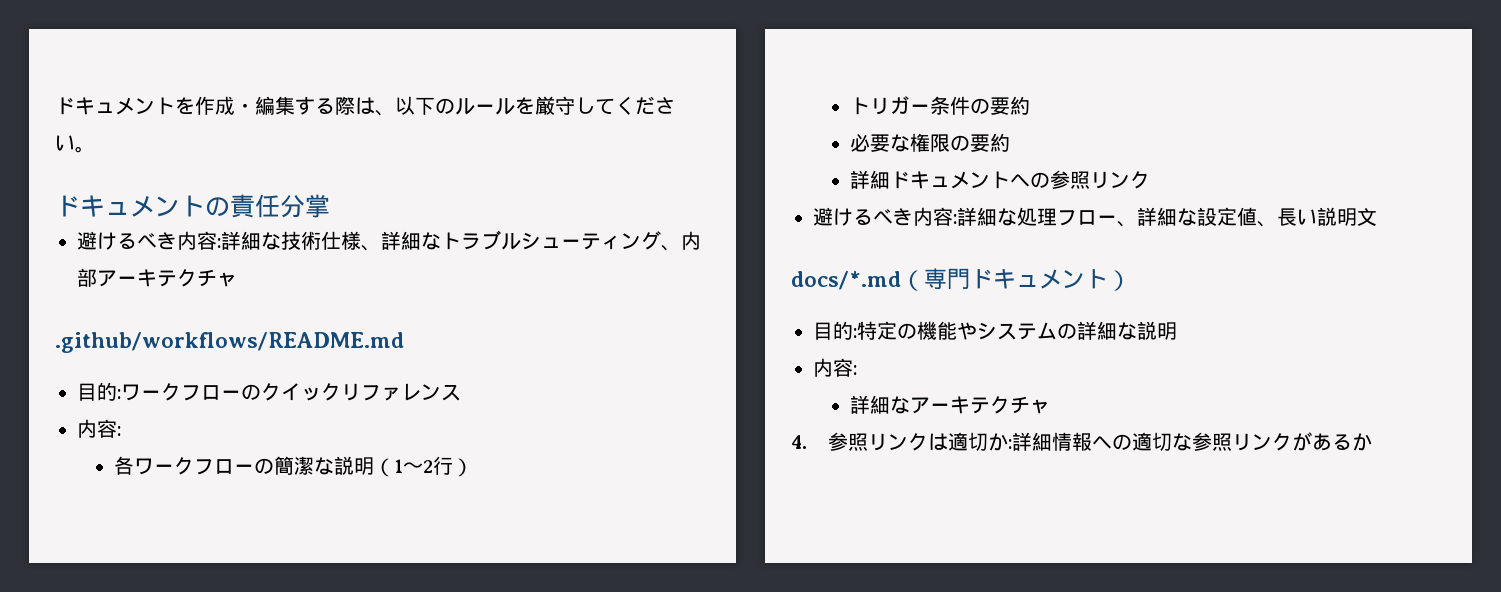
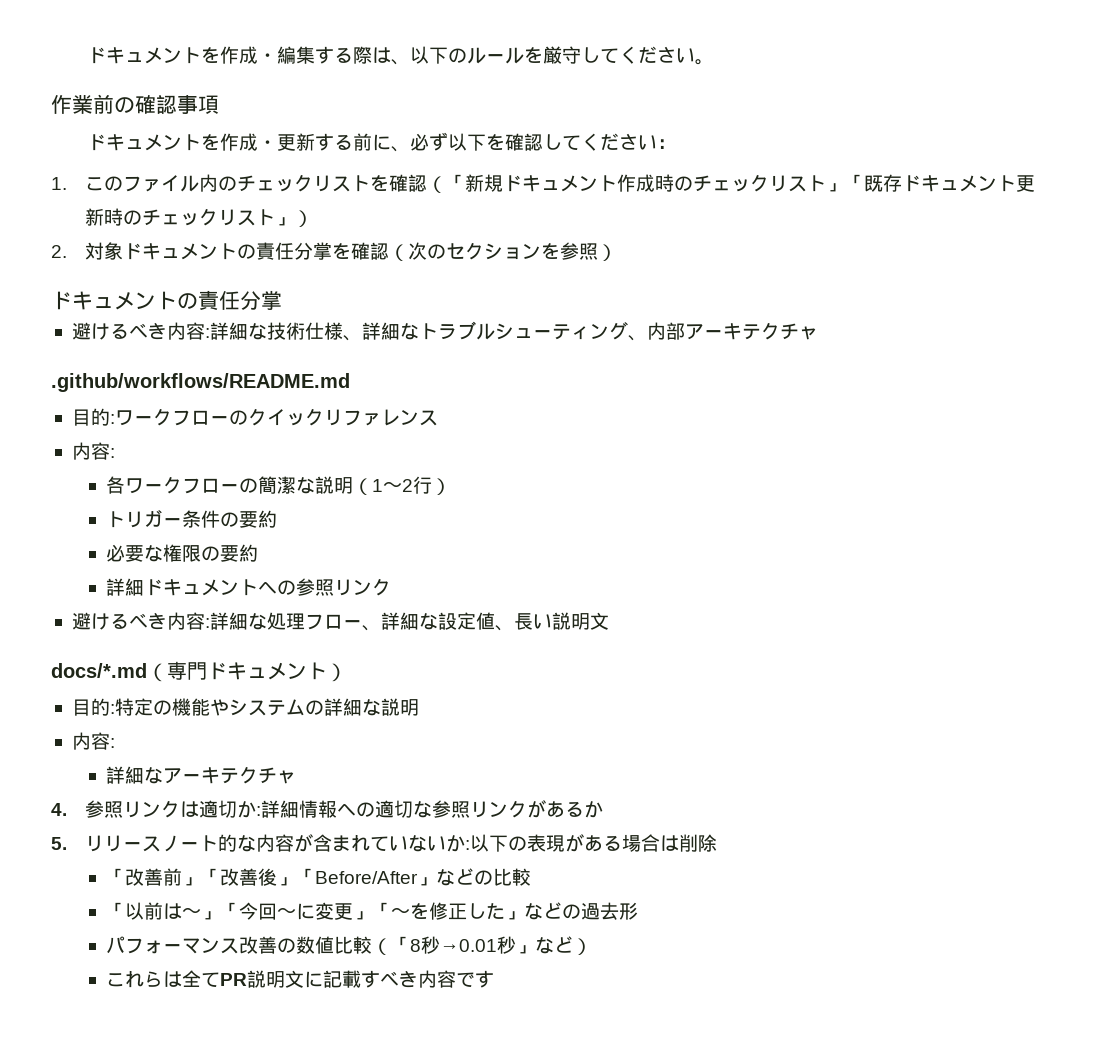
+ 作業前の確認事項
+ ドキュメントを作成・更新する前に、必ず以下を確認してください：
+ 1.このファイル内のチェックリストを確認（「新規ドキュメント作成時のチェックリスト」「既存ドキュメント更新時のチェックリスト」）
+ 2.対象ドキュメントの責任分掌を確認（次のセクションを参照）
+ 5.リリースノート的な内容が含まれていないか:以下の表現がある場合は削除
+ 「改善前」「改善後」「Before/After」などの比較
+ 「以前は〜」「今回〜に変更」「〜を修正した」などの過去形
+ パフォーマンス改善の数値比較（「8秒→0.01秒」など）
+ これらは全てPR説明文に記載すべき内容です

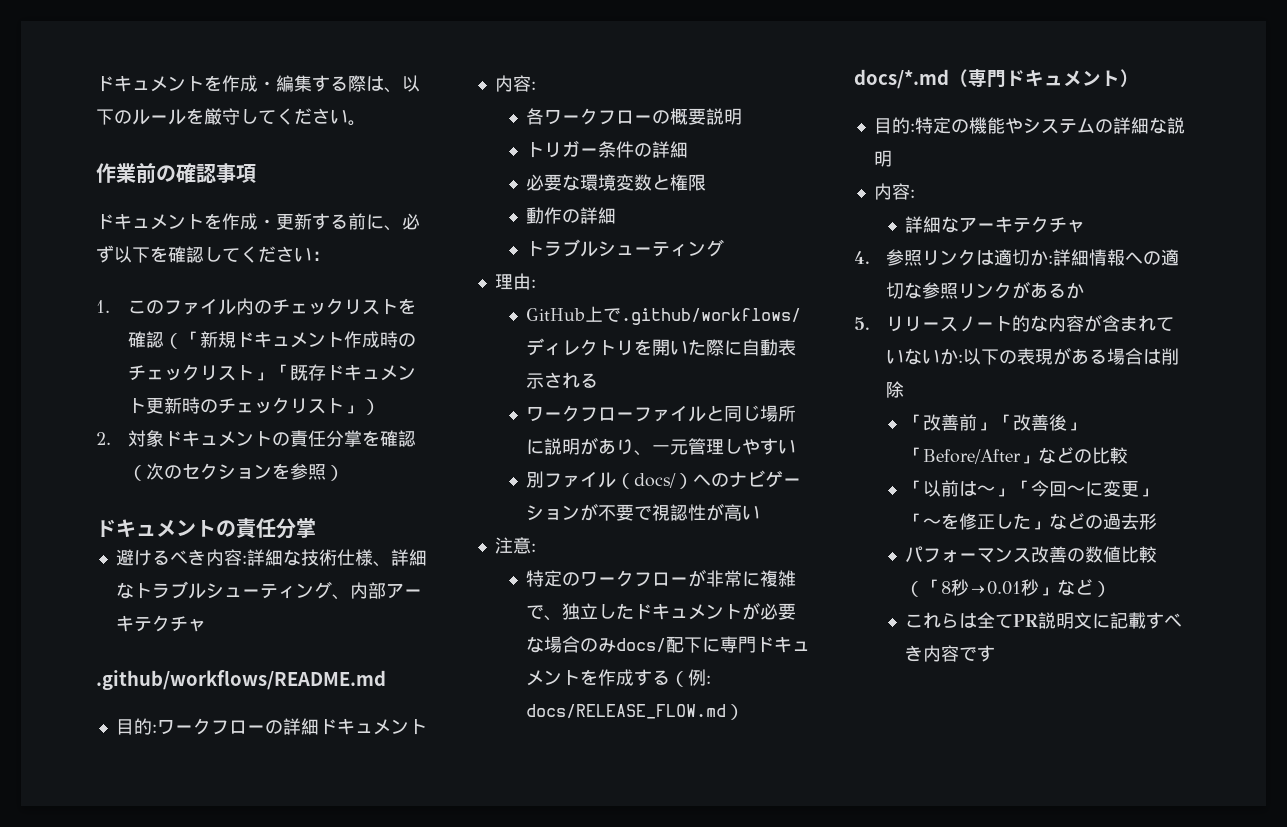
- 目的:ワークフローのクイックリファレンス
+ 目的:ワークフローの詳細ドキュメント
- 各ワークフローの簡潔な説明（1〜2行）
+ 各ワークフローの概要説明
- トリガー条件の要約
- 必要な権限の要約
- 詳細ドキュメントへの参照リンク
- 避けるべき内容:詳細な処理フロー、詳細な設定値、長い説明文
+ トリガー条件の詳細
+ 必要な環境変数と権限
+ 動作の詳細
+ トラブルシューティング
+ 理由:
+ GitHub上で.github/workflows/ディレクトリを開いた際に自動表示される
+ ワークフローファイルと同じ場所に説明があり、一元管理しやすい
+ 別ファイル（docs/）へのナビゲーションが不要で視認性が高い
+ 注意:
+ 特定のワークフローが非常に複雑で、独立したドキュメントが必要な場合のみdocs/配下に専門ドキュメントを作成する（例: docs/RELEASE_FLOW.md）

